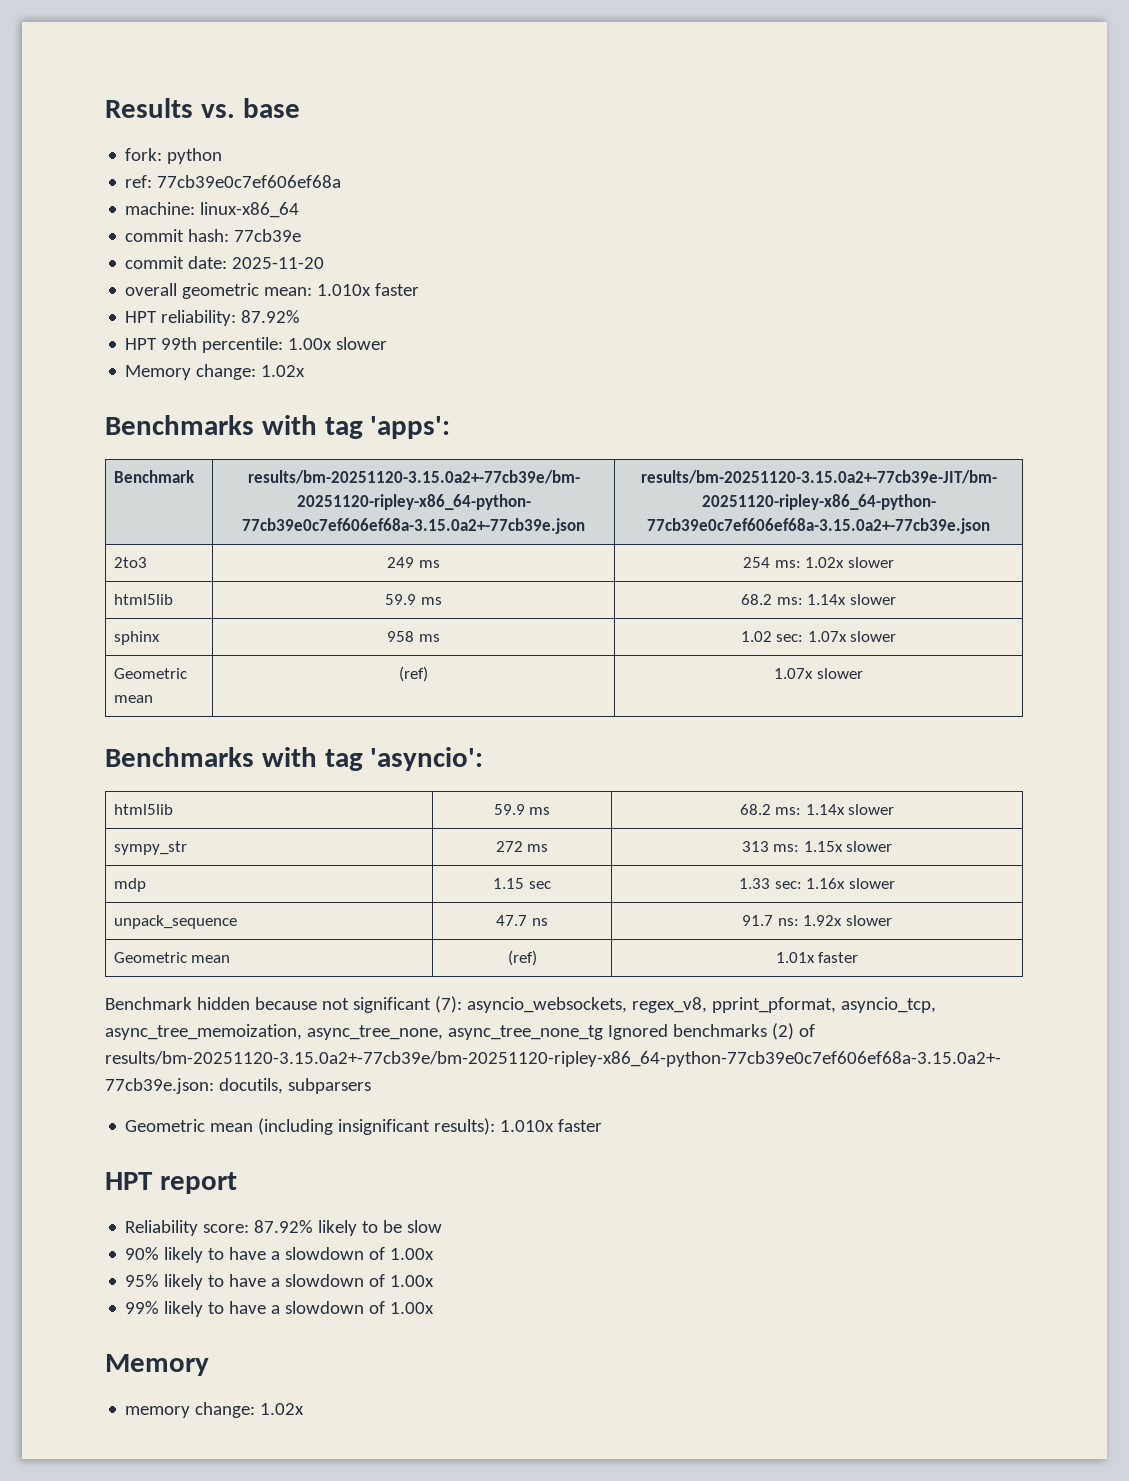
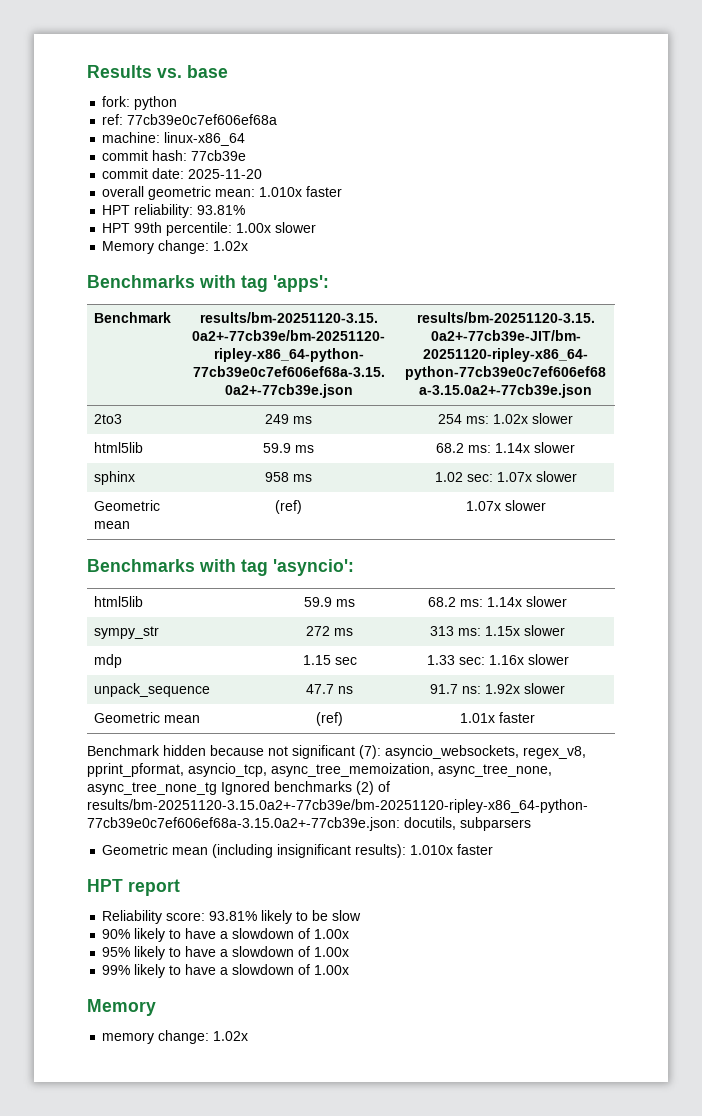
- HPT reliability: 87.92%
+ HPT reliability: 93.81%
- Reliability score: 87.92% likely to be slow
+ Reliability score: 93.81% likely to be slow

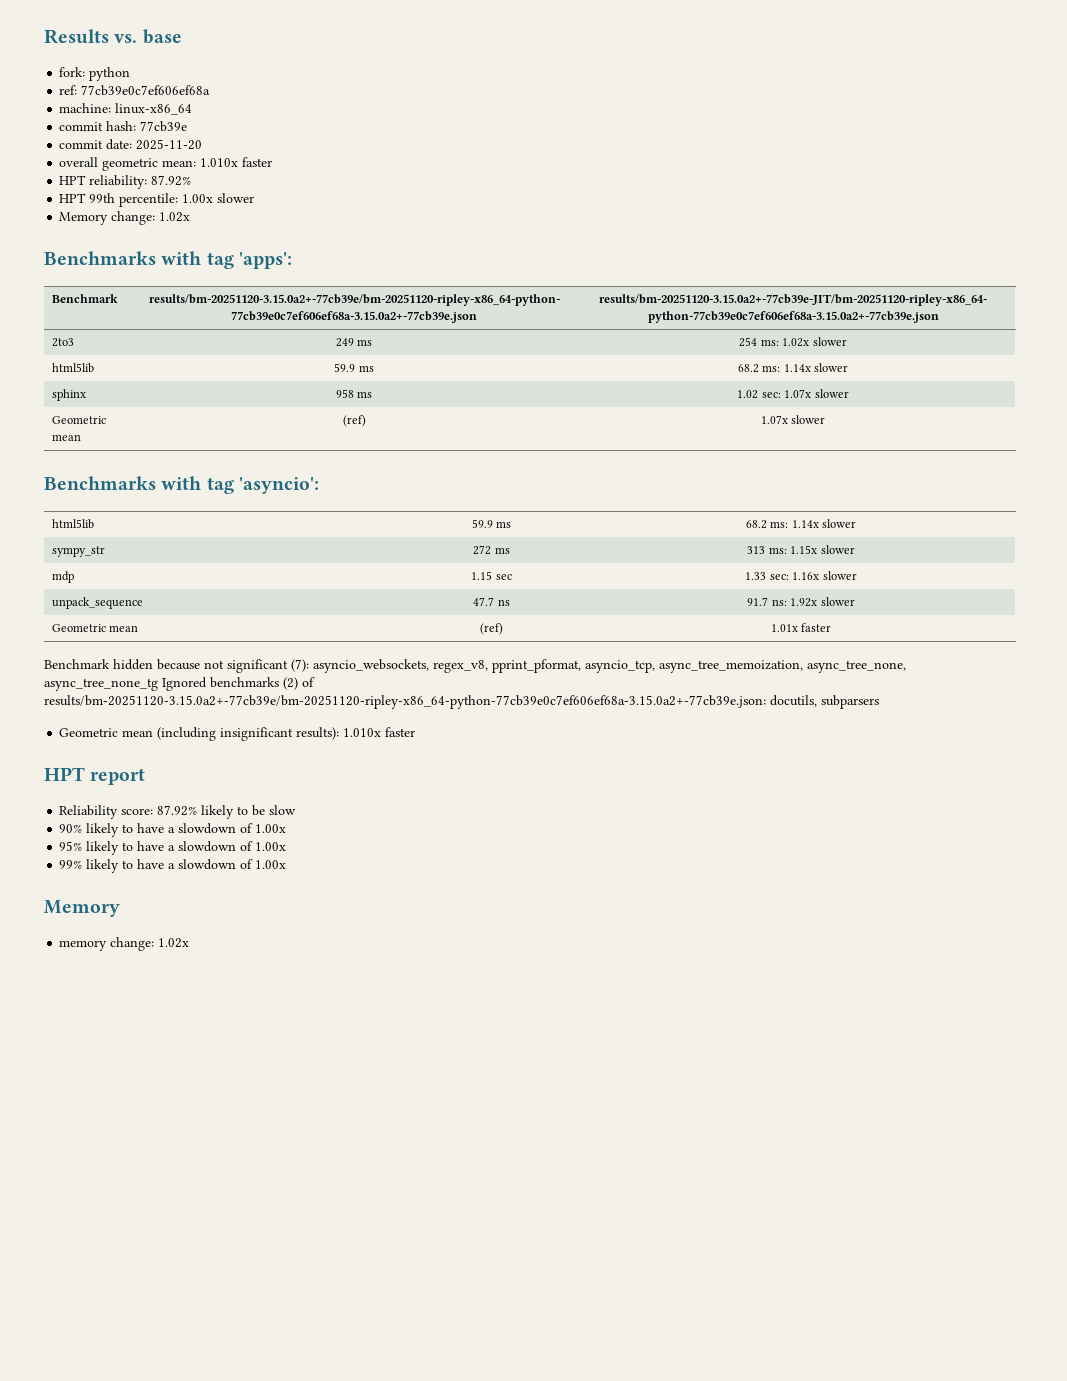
- HPT reliability: 93.81%
+ HPT reliability: 87.92%
- Reliability score: 93.81% likely to be slow
+ Reliability score: 87.92% likely to be slow

